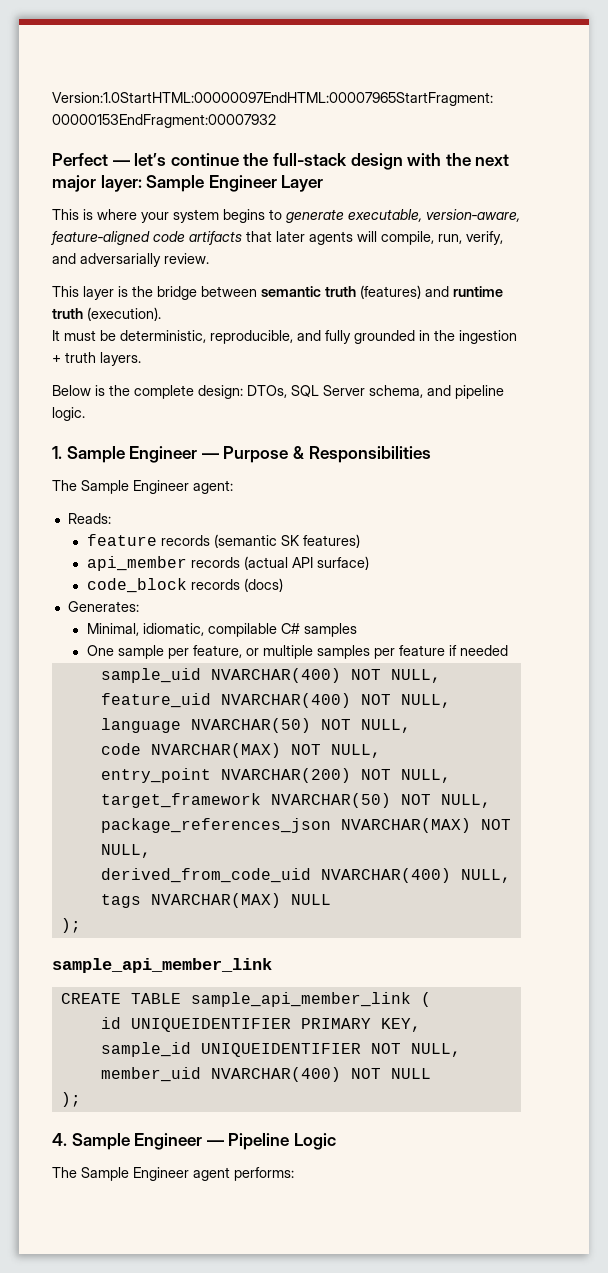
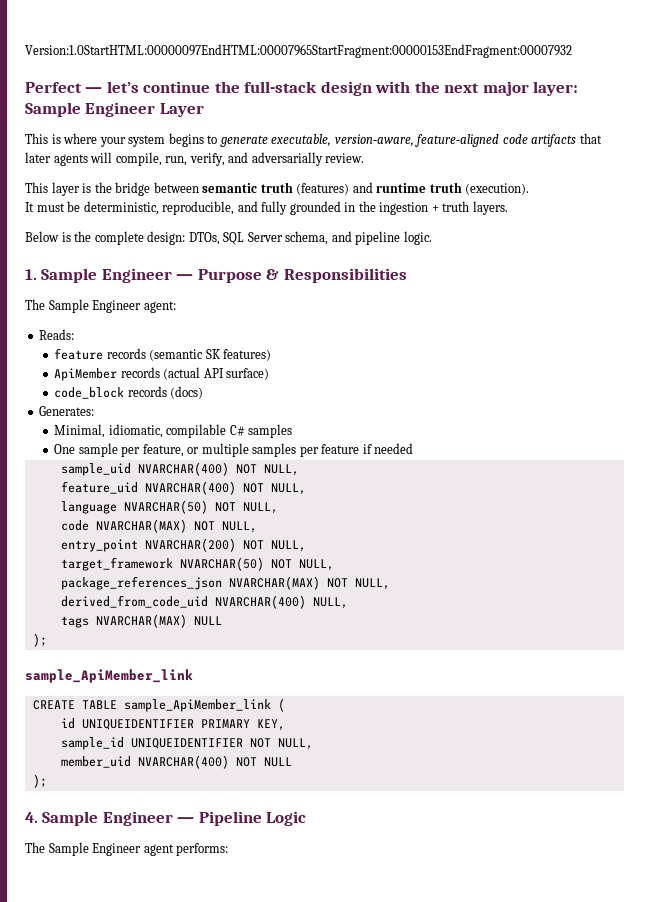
- api_member records (actual API surface)
+ ApiMember records (actual API surface)
  tags NVARCHAR(MAX) NULL
  );
- sample_api_member_link
+ sample_ApiMember_link
- CREATE TABLE sample_api_member_link (
+ CREATE TABLE sample_ApiMember_link (

